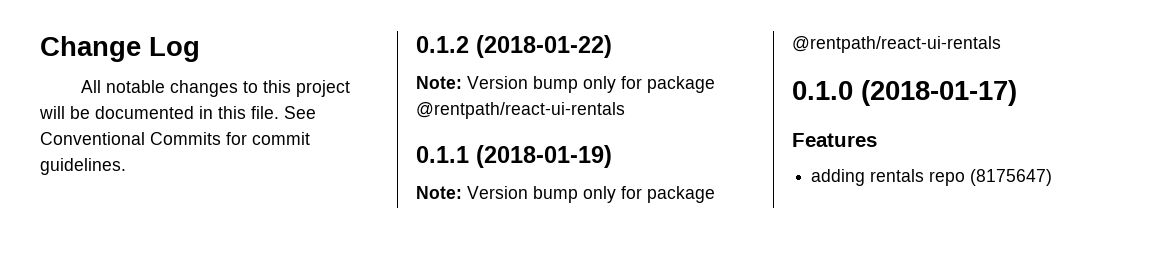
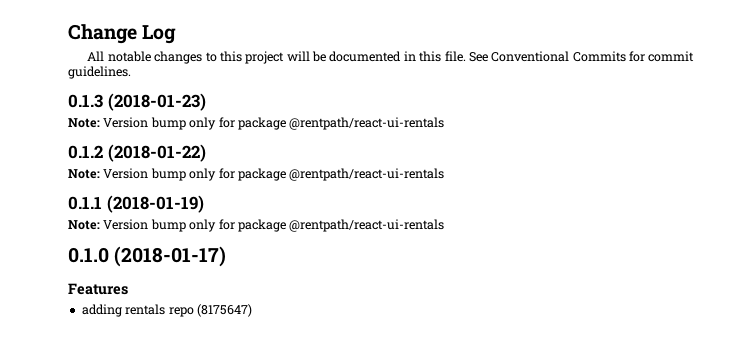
+ 0.1.3 (2018-01-23)
+ Note: Version bump only for package @rentpath/react-ui-rentals

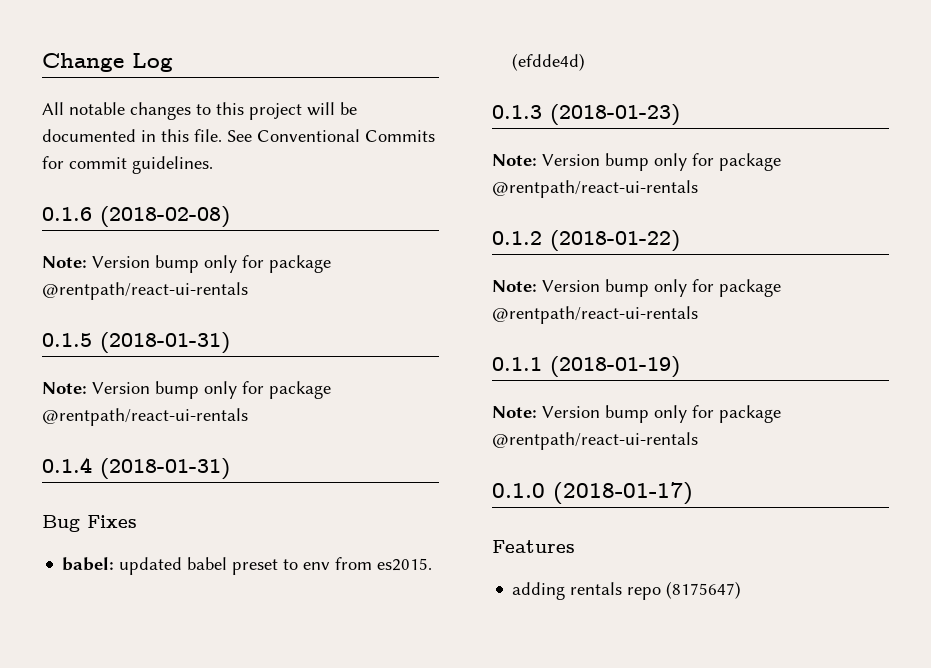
+ 0.1.6 (2018-02-08)
+ Note: Version bump only for package @rentpath/react-ui-rentals
+ 0.1.5 (2018-01-31)
+ Note: Version bump only for package @rentpath/react-ui-rentals
+ 0.1.4 (2018-01-31)
+ Bug Fixes
+ babel: updated babel preset to env from es2015. (efdde4d)

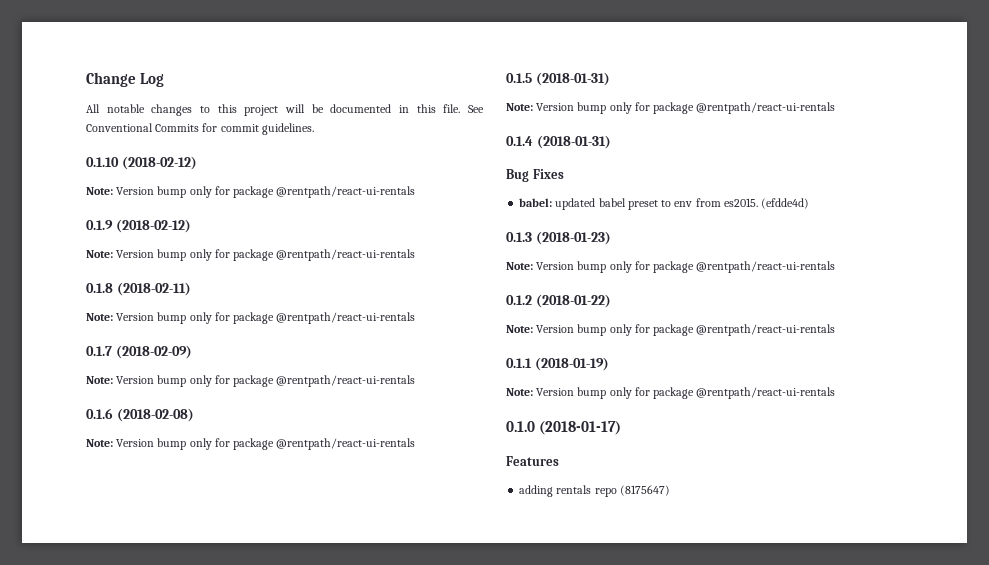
+ 0.1.10 (2018-02-12)
+ Note: Version bump only for package @rentpath/react-ui-rentals
+ 0.1.9 (2018-02-12)
+ Note: Version bump only for package @rentpath/react-ui-rentals
+ 0.1.8 (2018-02-11)
+ Note: Version bump only for package @rentpath/react-ui-rentals
+ 0.1.7 (2018-02-09)
+ Note: Version bump only for package @rentpath/react-ui-rentals

